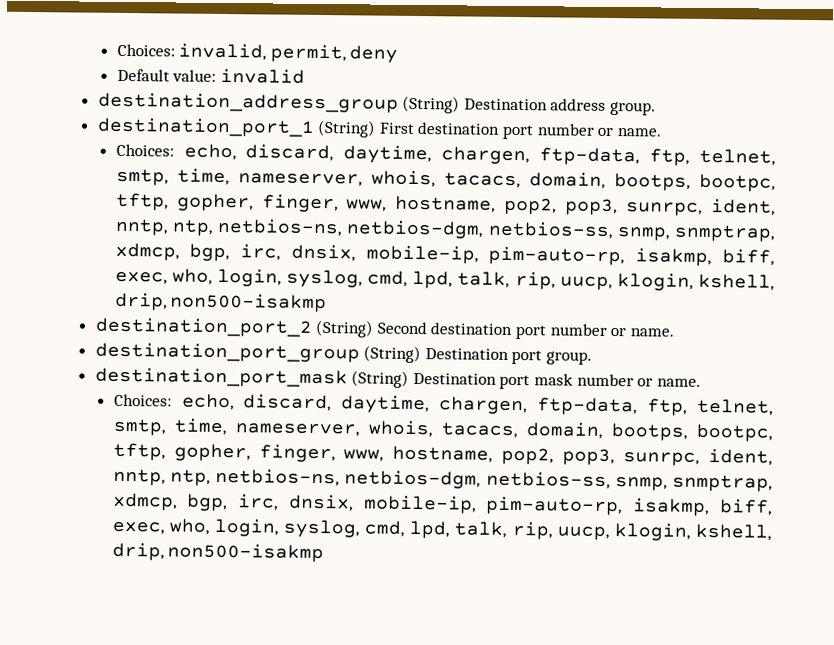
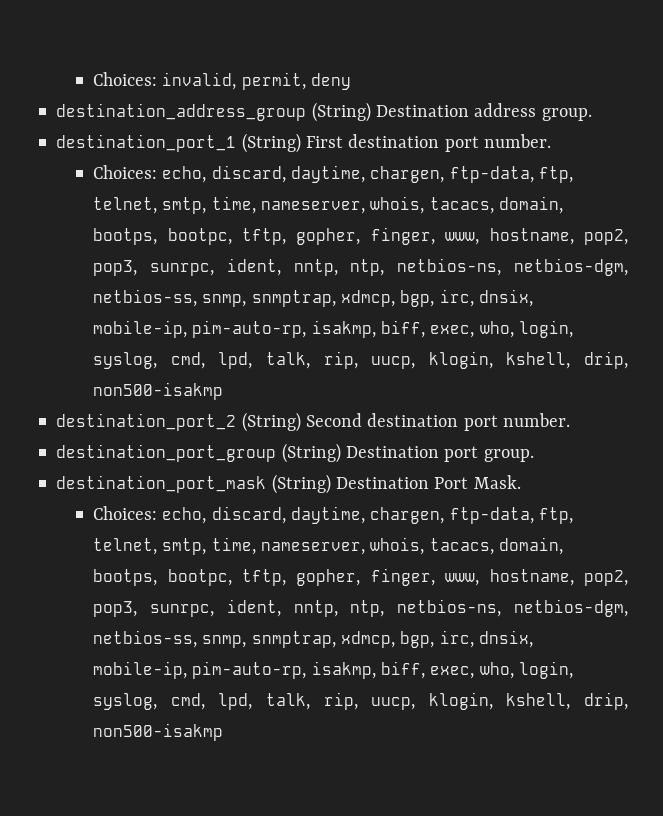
- Default value: invalid
- destination_port_1 (String) First destination port number or name.
+ destination_port_1 (String) First destination port number.
- destination_port_2 (String) Second destination port number or name.
+ destination_port_2 (String) Second destination port number.
- destination_port_mask (String) Destination port mask number or name.
+ destination_port_mask (String) Destination Port Mask.

